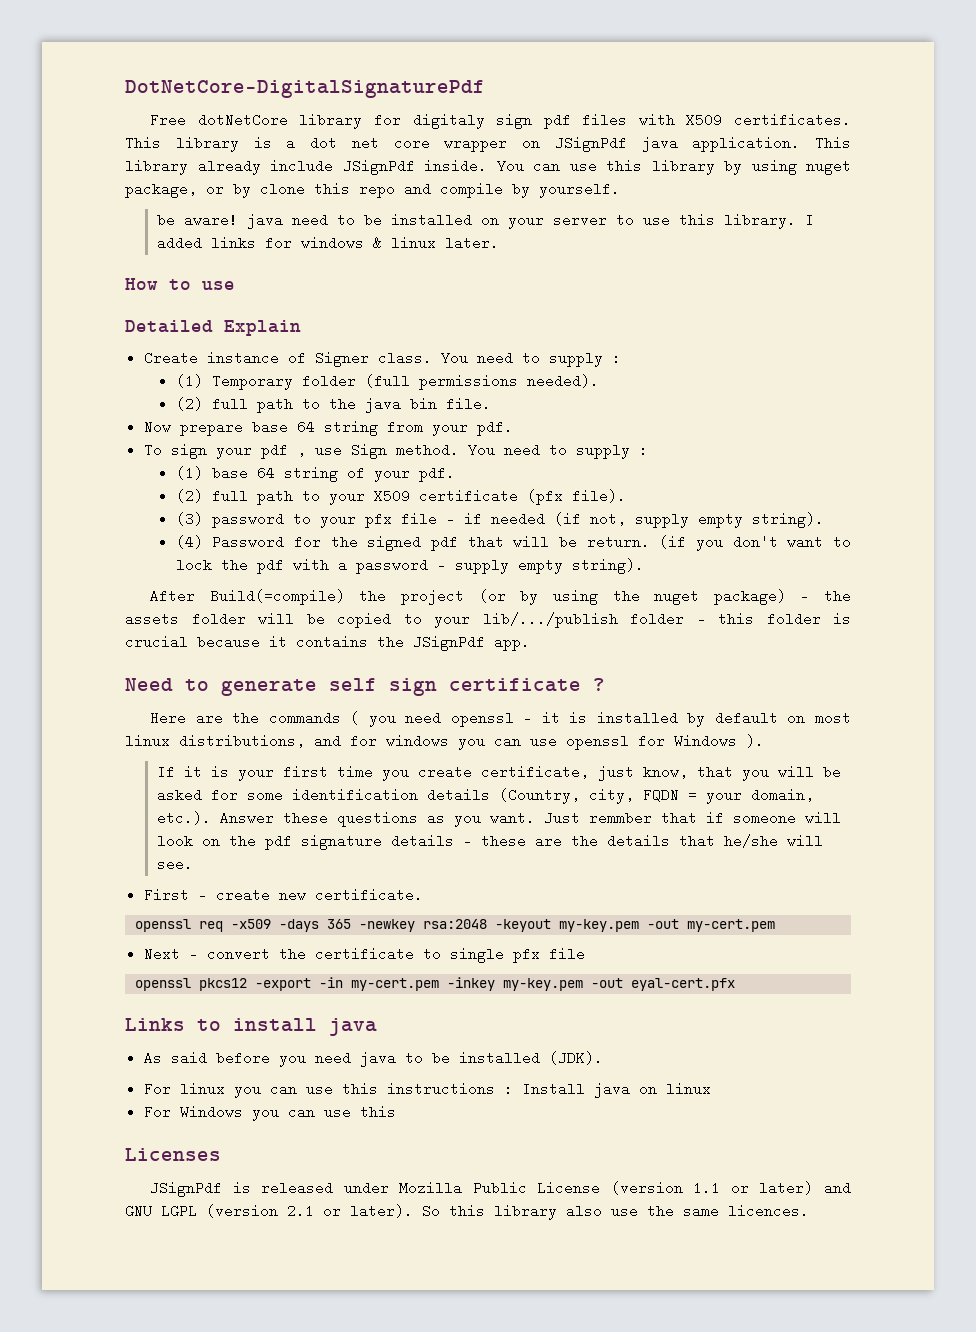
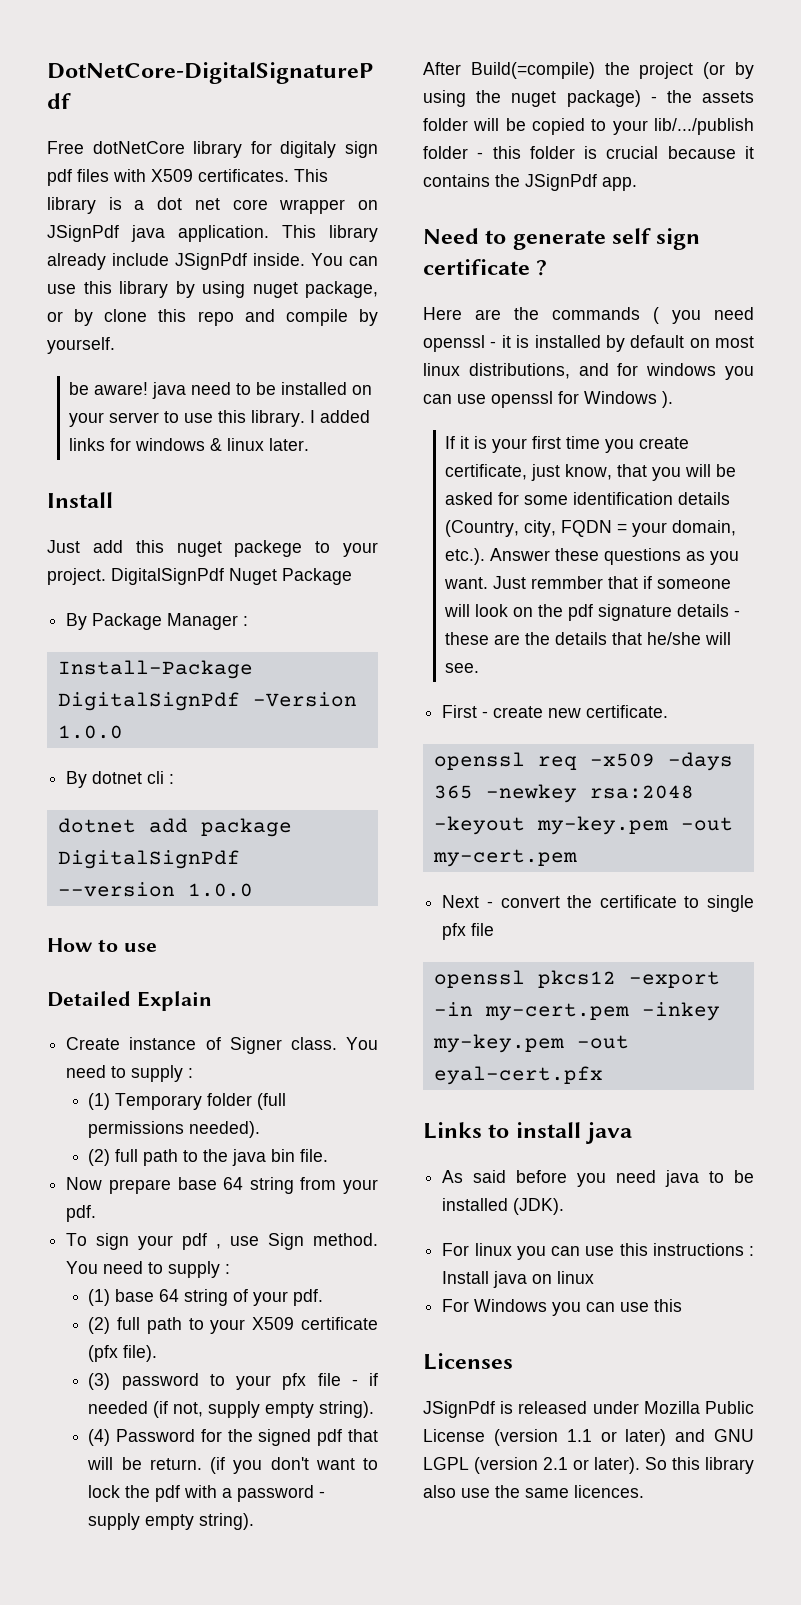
  I added links for windows & linux later.
+ Install
+ Just add this nuget packege to your project. DigitalSignPdf Nuget Package
+ By Package Manager :
+ Install-Package DigitalSignPdf -Version 1.0.0
+ By dotnet cli :
+ dotnet add package DigitalSignPdf --version 1.0.0

